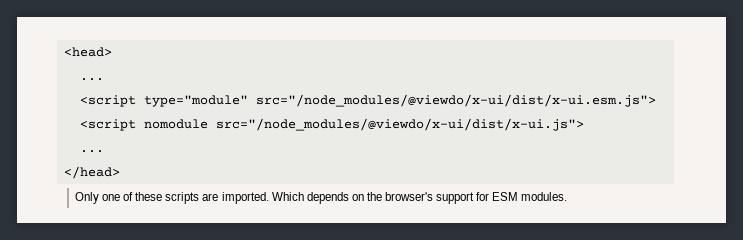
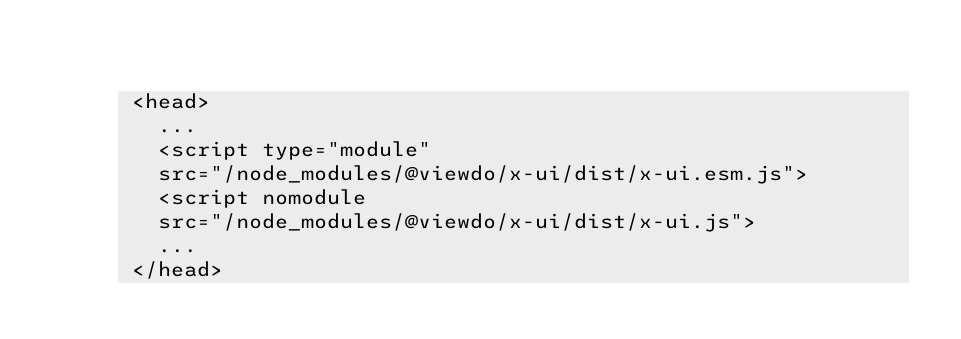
- Only one of these scripts are imported. Which depends on the browser's support for ESM modules.

